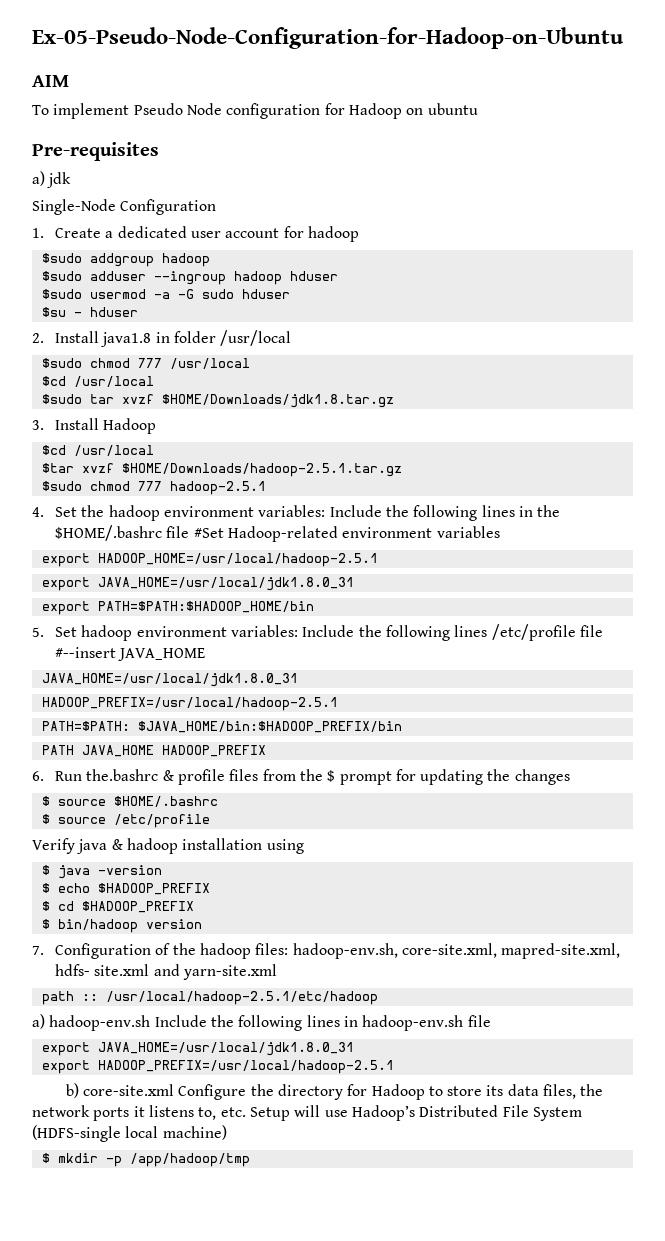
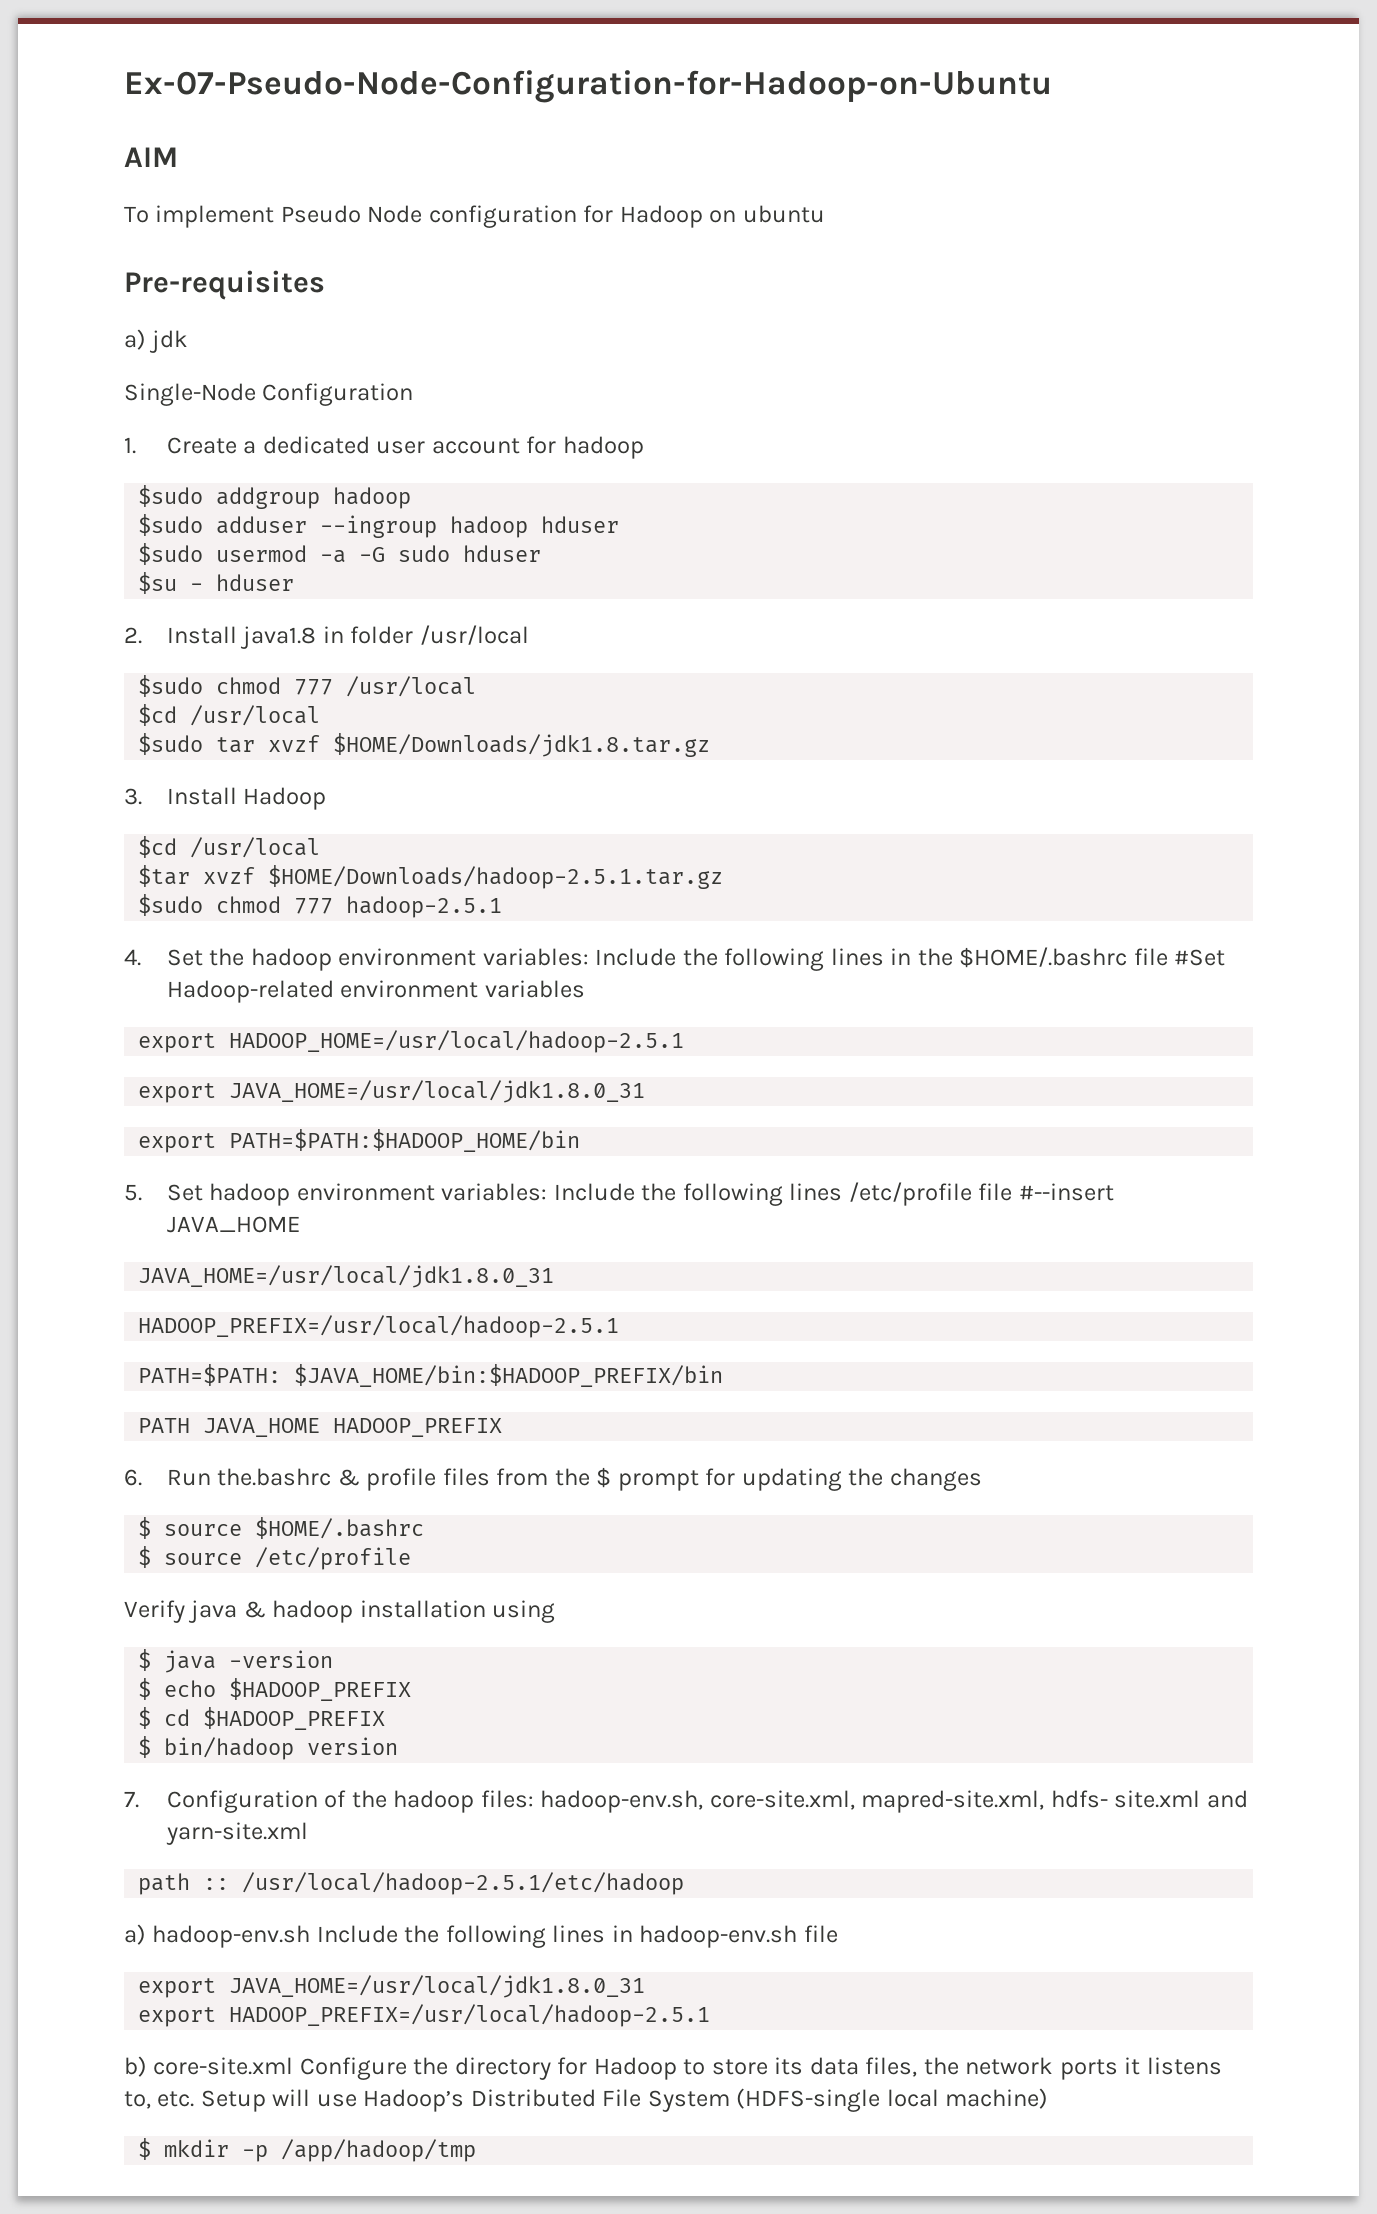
- Ex-05-Pseudo-Node-Configuration-for-Hadoop-on-Ubuntu
+ Ex-07-Pseudo-Node-Configuration-for-Hadoop-on-Ubuntu

